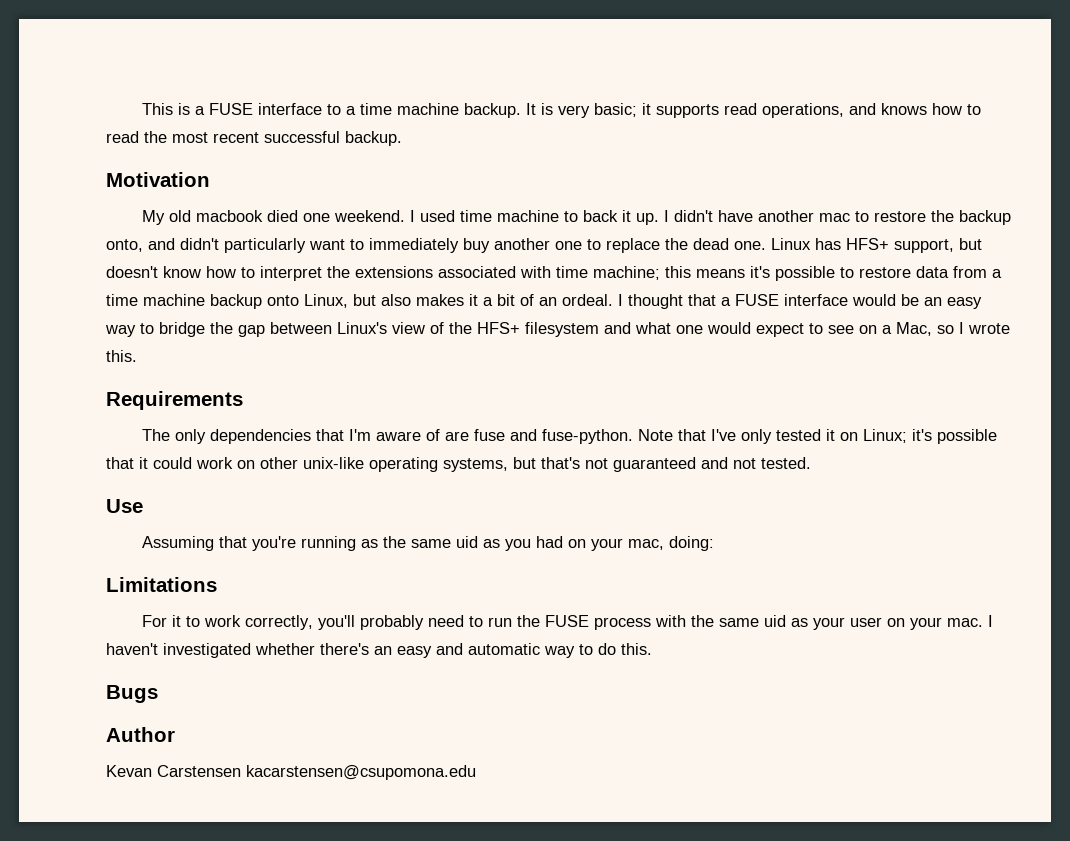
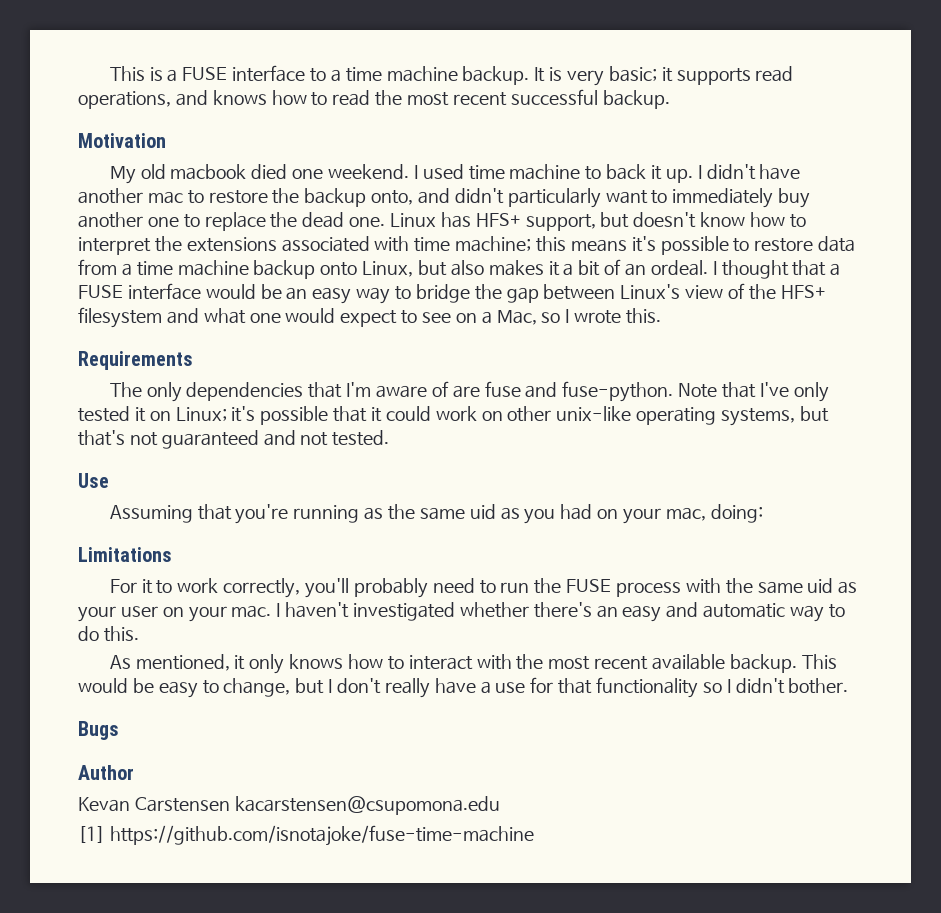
+ As mentioned, it only knows how to interact with the most recent available backup. This would be easy to change, but I don't really have a use for that functionality so I didn't bother.
+ [1] https://github.com/isnotajoke/fuse-time-machine

